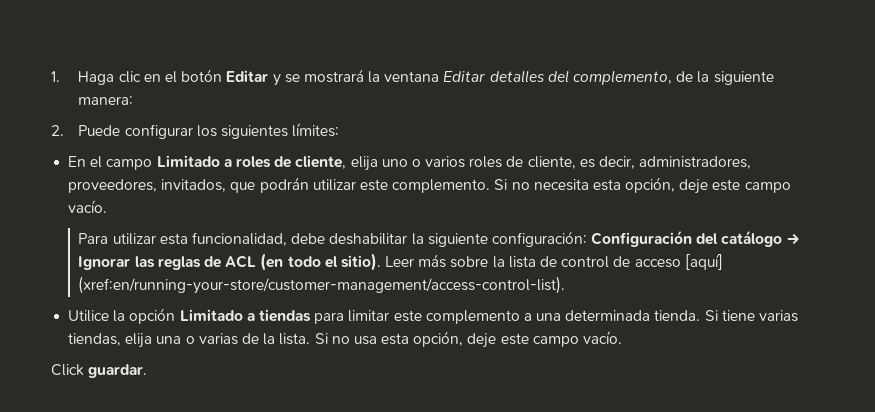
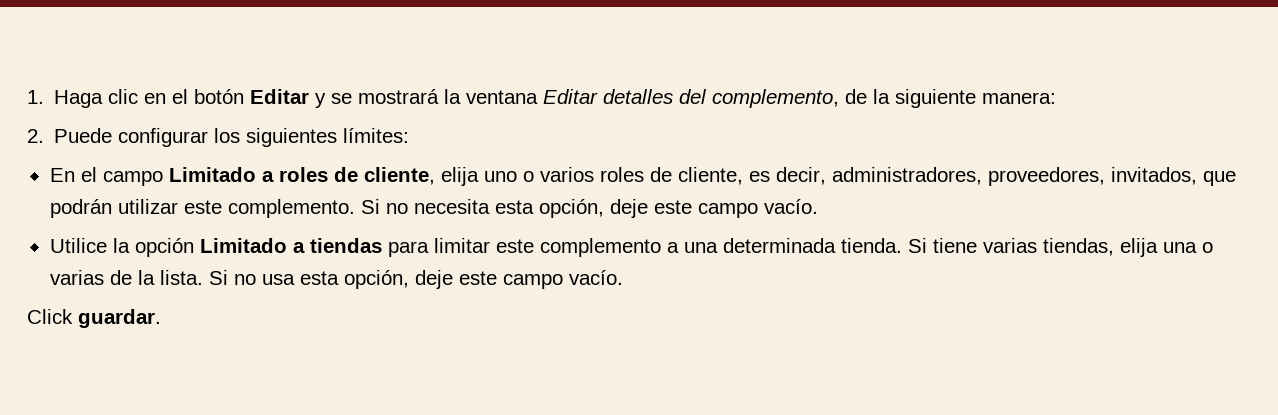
- Para utilizar esta funcionalidad, debe deshabilitar la siguiente configuración: Configuración del catálogo → Ignorar las reglas de ACL (en todo el sitio). Leer más sobre la lista de control de acceso [aquí] (xref:en/running-your-store/customer-management/access-control-list).

